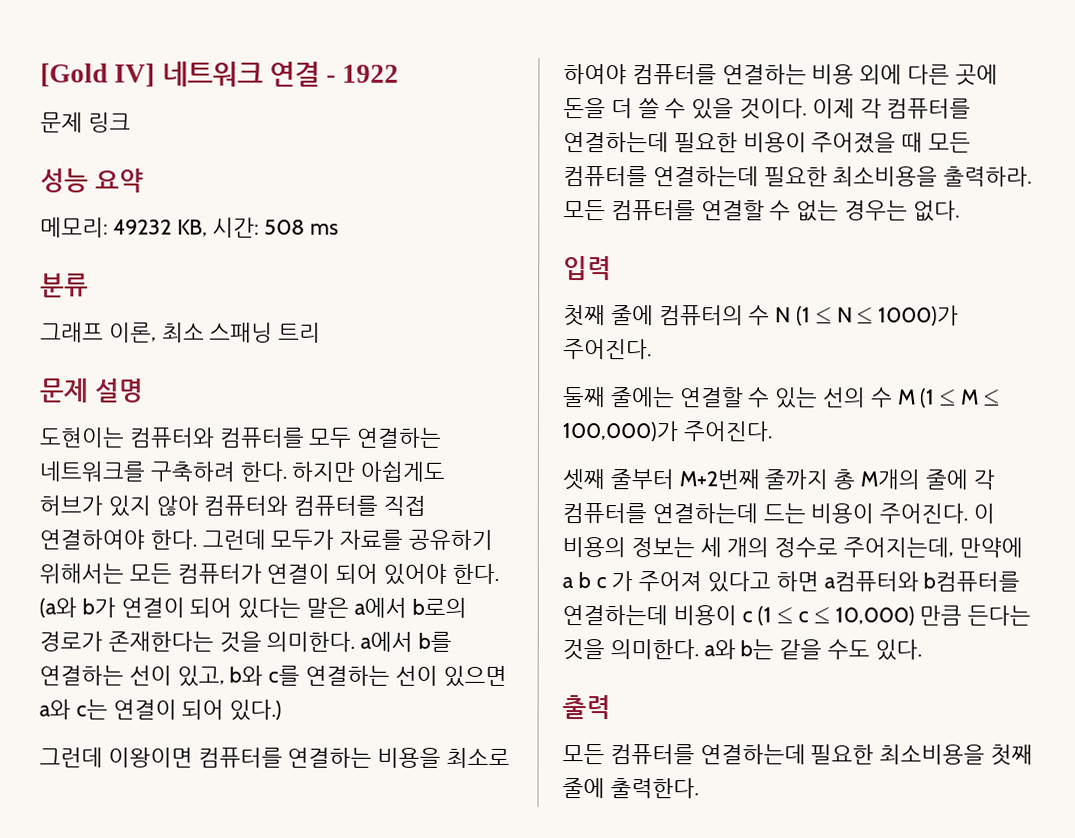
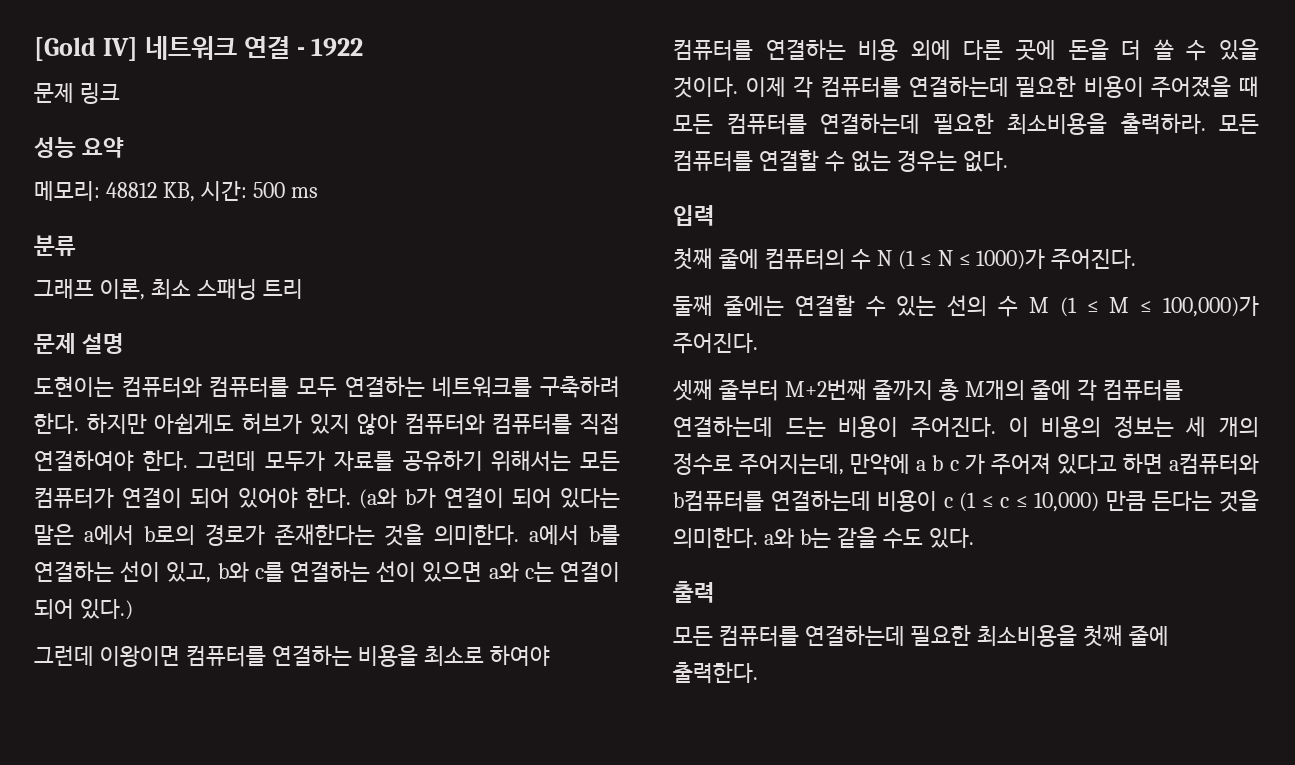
- 메모리: 49232 KB, 시간: 508 ms
+ 메모리: 48812 KB, 시간: 500 ms

